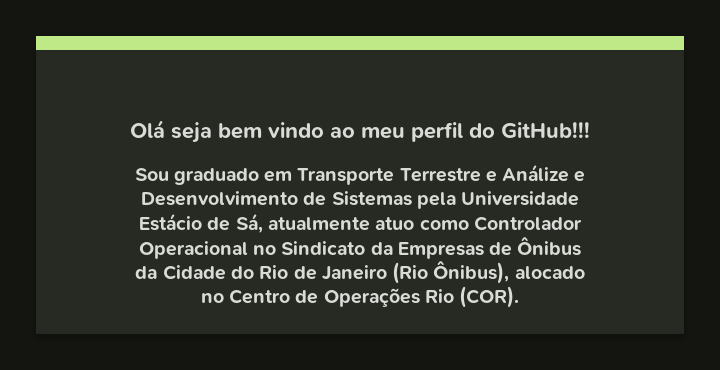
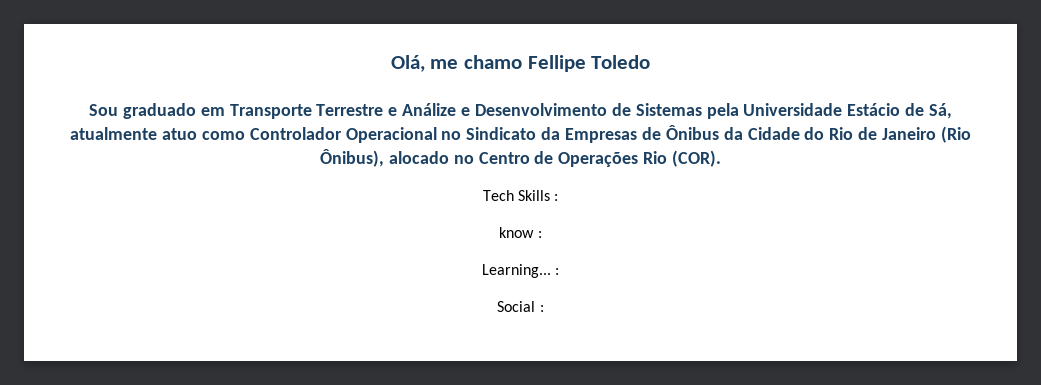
- Olá seja bem vindo ao meu perfil do GitHub!!!
+ Olá, me chamo Fellipe Toledo
+ Tech Skills :
+ know :
+ Learning... :
+ Social :

